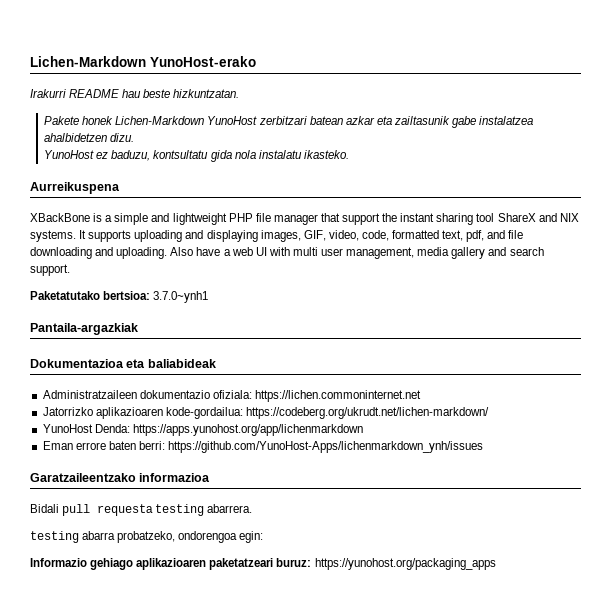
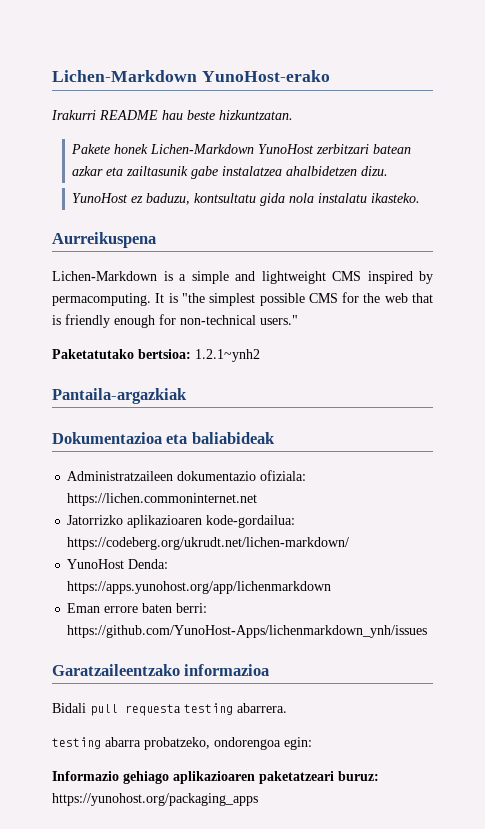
- XBackBone is a simple and lightweight PHP file manager that support the instant sharing tool ShareX and NIX systems. It supports uploading and displaying images, GIF, video, code, formatted text, pdf, and file downloading and uploading. Also have a web UI with multi user management, media gallery and search support.
+ Lichen-Markdown is a simple and lightweight CMS inspired by permacomputing. It is "the simplest possible CMS for the web that is friendly enough for non-technical users."
- Paketatutako bertsioa: 3.7.0~ynh1
+ Paketatutako bertsioa: 1.2.1~ynh2

